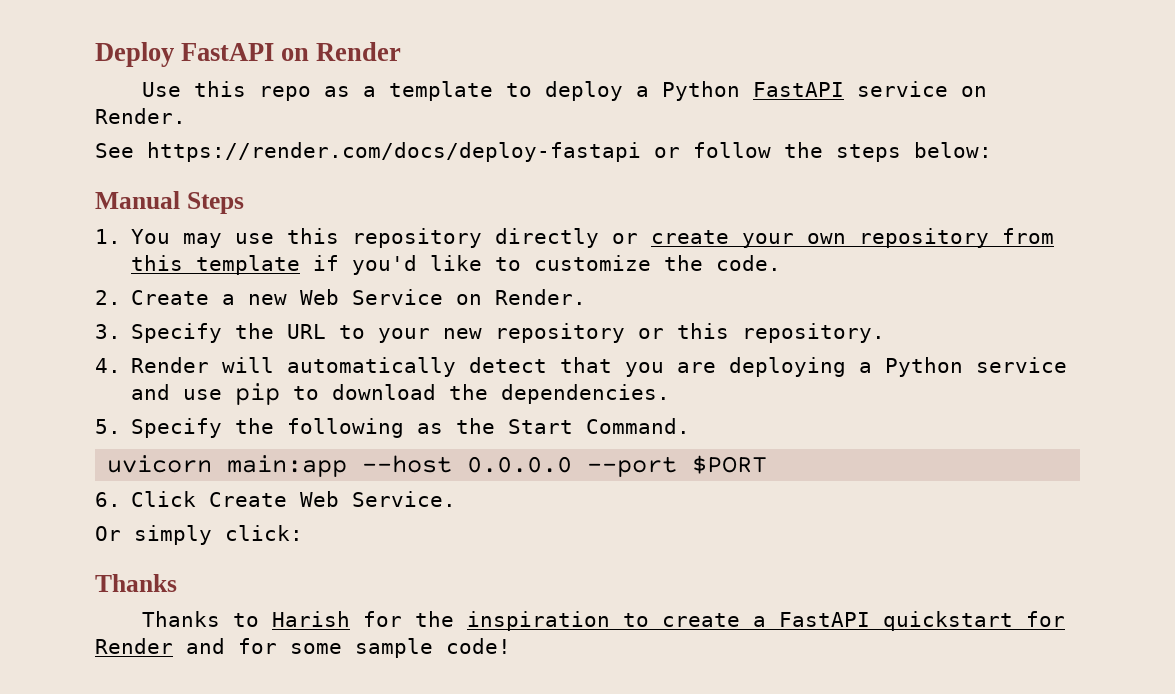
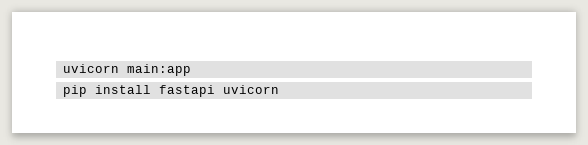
- Deploy FastAPI on Render
- Use this repo as a template to deploy a Python FastAPI service on Render.
- See https://render.com/docs/deploy-fastapi or follow the steps below:
- Manual Steps
- 1. You may use this repository directly or create your own repository from this template if you'd like to customize the code.
- 2. Create a new Web Service on Render.
- 3. Specify the URL to your new repository or this repository.
- 4. Render will automatically detect that you are deploying a Python service and use pip to download the dependencies.
- 5. Specify the following as the Start Command.
- uvicorn main:app --host 0.0.0.0 --port $PORT
- 6. Click Create Web Service.
- Or simply click:
- Thanks
- Thanks to Harish for the inspiration to create a FastAPI quickstart for Render and for some sample code!
+ uvicorn main:app
+ pip install fastapi uvicorn

